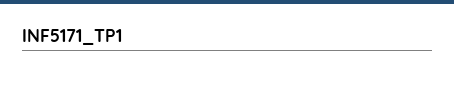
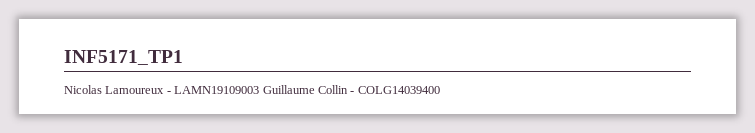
+ Nicolas Lamoureux - LAMN19109003 Guillaume Collin - COLG14039400

